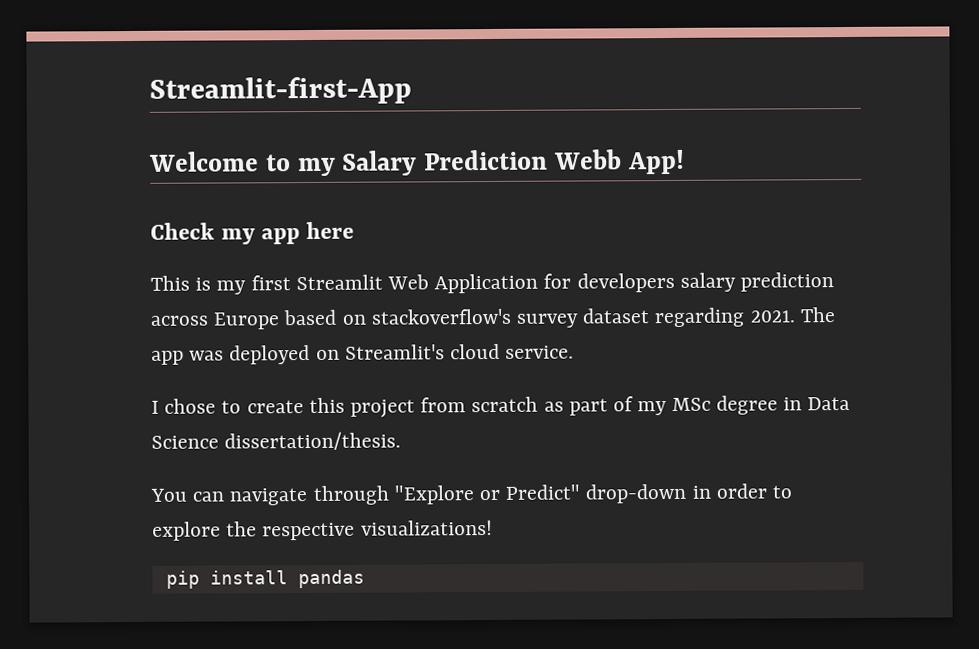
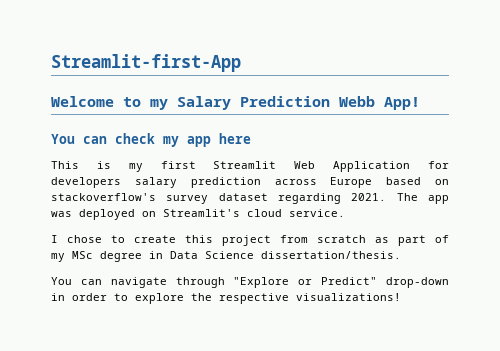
- Check my app here
+ You can check my app here
- pip install pandas

